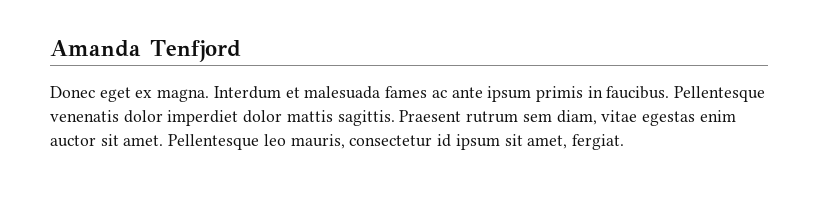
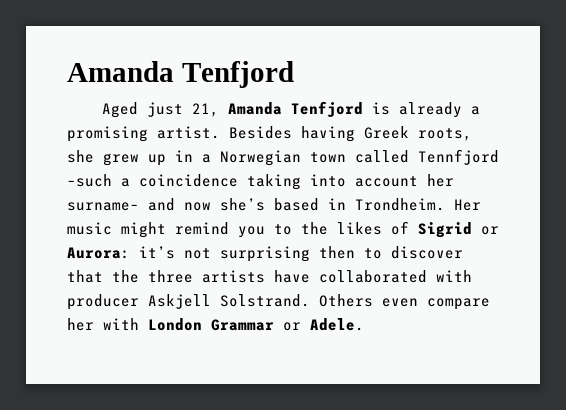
- Donec eget ex magna. Interdum et malesuada fames ac ante ipsum primis in faucibus. Pellentesque venenatis dolor imperdiet dolor mattis sagittis. Praesent rutrum sem diam, vitae egestas enim auctor sit amet. Pellentesque leo mauris, consectetur id ipsum sit amet, fergiat.
+ Aged just 21, Amanda Tenfjord is already a promising artist. Besides having Greek roots, she grew up in a Norwegian town called Tennfjord –such a coincidence taking into account her surname– and now she’s based in Trondheim. Her music might remind you to the likes of Sigrid or Aurora: it’s not surprising then to discover that the three artists have collaborated with producer Askjell Solstrand. Others even compare her with London Grammar or Adele.

